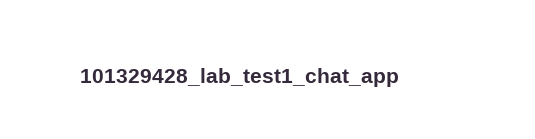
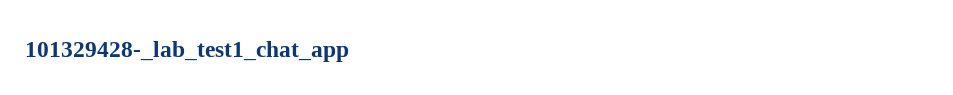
- 101329428_lab_test1_chat_app
+ 101329428-_lab_test1_chat_app

